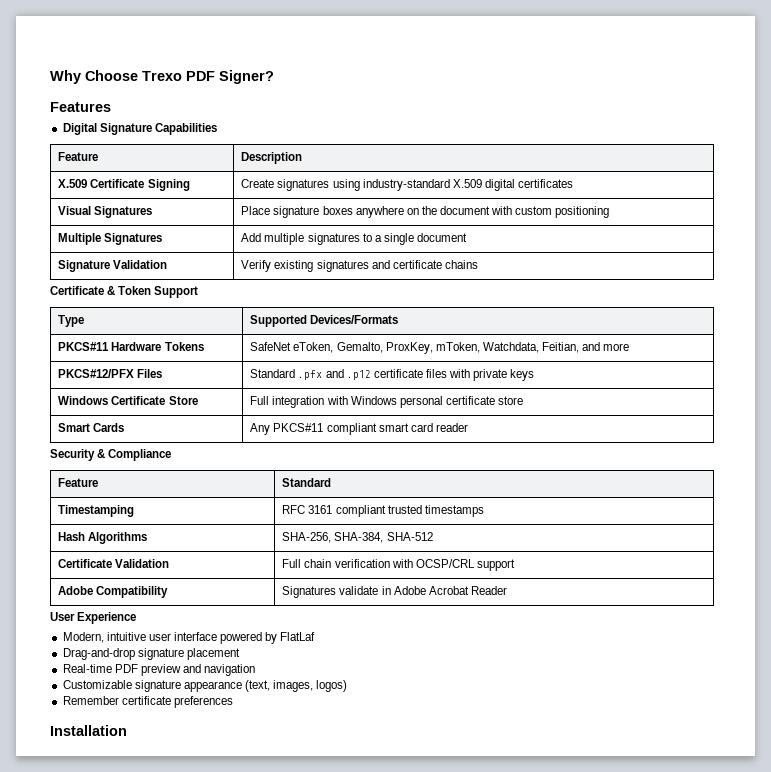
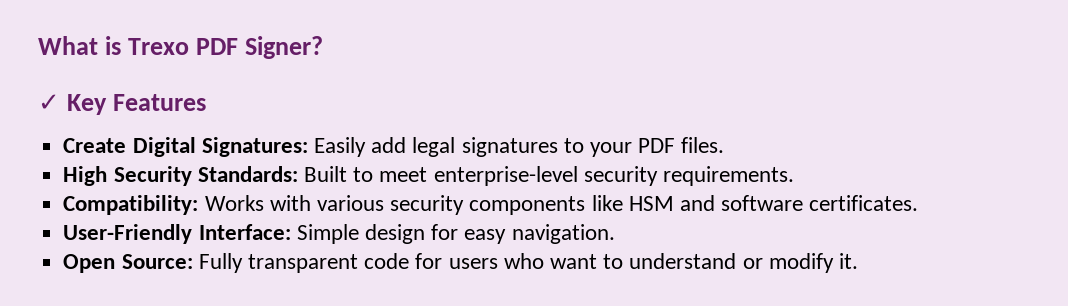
- Why Choose Trexo PDF Signer?
+ What is Trexo PDF Signer?
- Features
+ ✓ Key Features
- Digital Signature Capabilities
- Feature | Description
- X.509 Certificate Signing | Create signatures using industry-standard X.509 digital certificates
- Visual Signatures | Place signature boxes anywhere on the document with custom positioning
- Multiple Signatures | Add multiple signatures to a single document
- Signature Validation | Verify existing signatures and certificate chains
- Certificate & Token Support
- Type | Supported Devices/Formats
- PKCS#11 Hardware Tokens | SafeNet eToken, Gemalto, ProxKey, mToken, Watchdata, Feitian, and more
- PKCS#12/PFX Files | Standard .pfx and .p12 certificate files with private keys
- Windows Certificate Store | Full integration with Windows personal certificate store
- Smart Cards | Any PKCS#11 compliant smart card reader
- Security & Compliance
- Feature | Standard
- Timestamping | RFC 3161 compliant trusted timestamps
- Hash Algorithms | SHA-256, SHA-384, SHA-512
- Certificate Validation | Full chain verification with OCSP/CRL support
- Adobe Compatibility | Signatures validate in Adobe Acrobat Reader
- User Experience
- Modern, intuitive user interface powered by FlatLaf
- Drag-and-drop signature placement
- Real-time PDF preview and navigation
- Customizable signature appearance (text, images, logos)
- Remember certificate preferences
- Installation
+ Create Digital Signatures: Easily add legal signatures to your PDF files.
+ High Security Standards: Built to meet enterprise-level security requirements.
+ Compatibility: Works with various security components like HSM and software certificates.
+ User-Friendly Interface: Simple design for easy navigation.
+ Open Source: Fully transparent code for users who want to understand or modify it.

